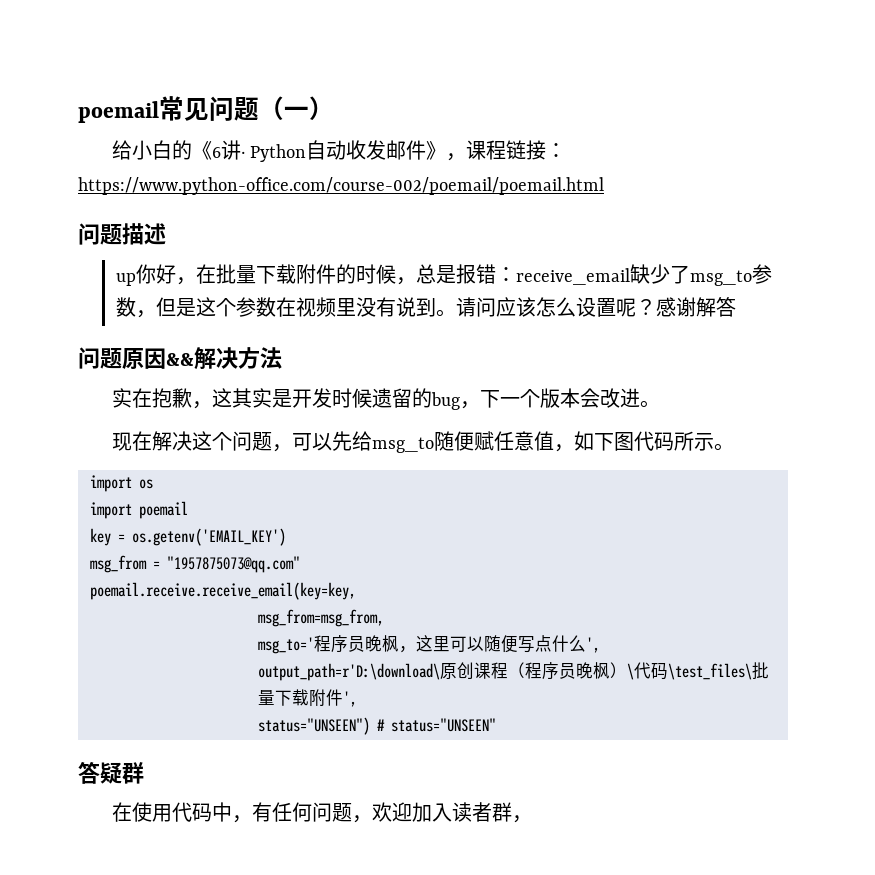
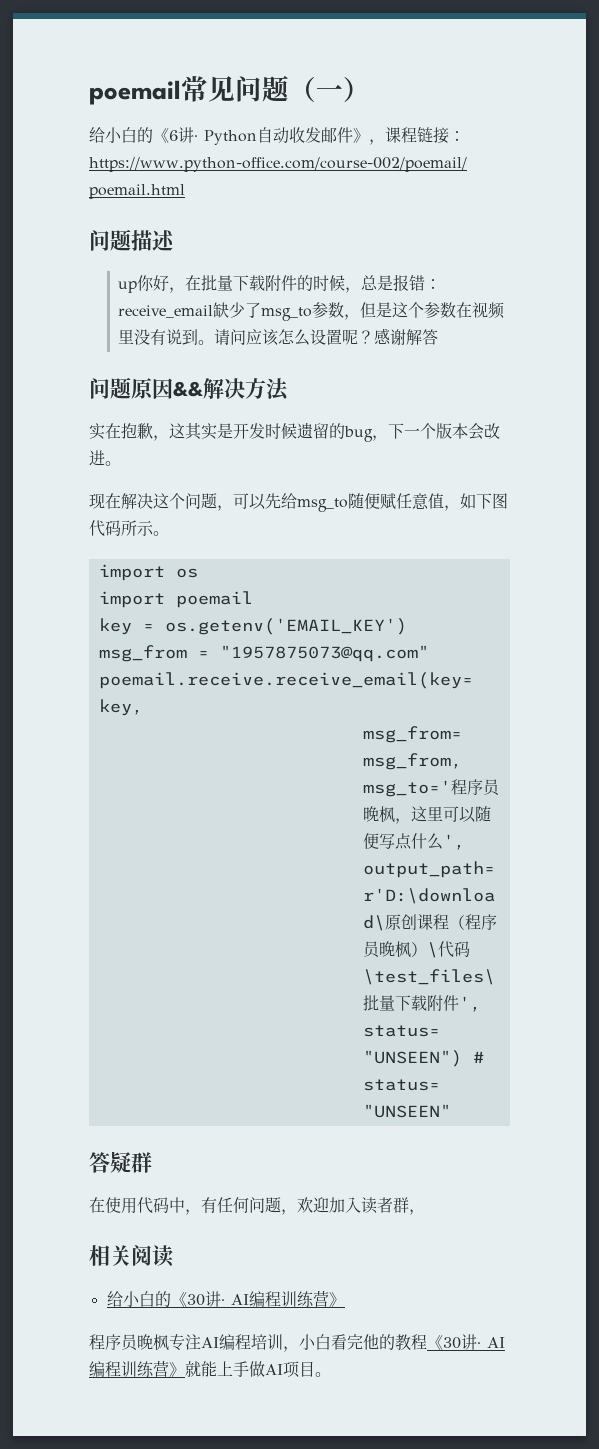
+ 相关阅读
+ 给小白的《30讲· AI编程训练营》
+ 程序员晚枫专注AI编程培训，小白看完他的教程《30讲· AI编程训练营》就能上手做AI项目。

